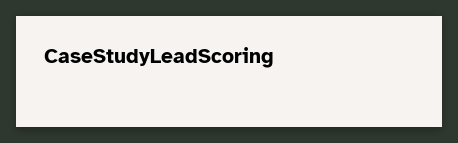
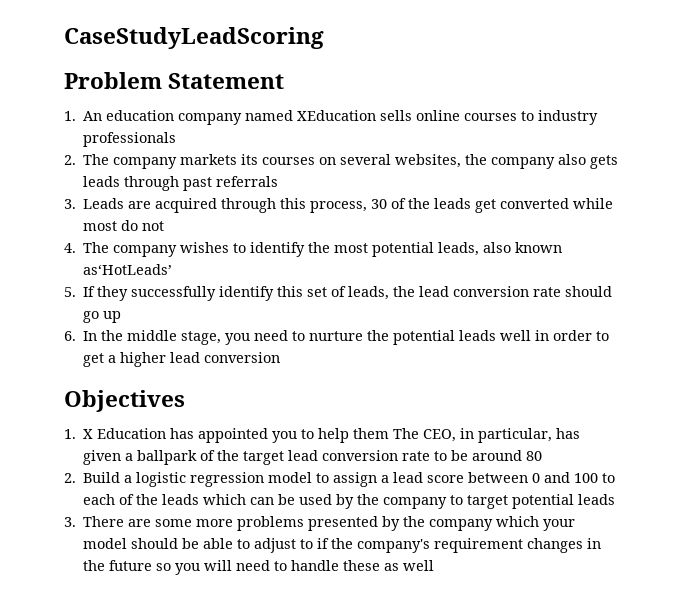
+ Problem Statement
+ 1. An education company named XEducation sells online courses to industry professionals
+ 2. The company markets its courses on several websites, the company also gets leads through past referrals
+ 3. Leads are acquired through this process, 30 of the leads get converted while most do not
+ 4. The company wishes to identify the most potential leads, also known as‘HotLeads’
+ 5. If they successfully identify this set of leads, the lead conversion rate should go up
+ 6. In the middle stage, you need to nurture the potential leads well in order to get a higher lead conversion
+ Objectives
+ 1. X Education has appointed you to help them The CEO, in particular, has given a ballpark of the target lead conversion rate to be around 80
+ 2. Build a logistic regression model to assign a lead score between 0 and 100 to each of the leads which can be used by the company to target potential leads
+ 3. There are some more problems presented by the company which your model should be able to adjust to if the company's requirement changes in the future so you will need to handle these as well

